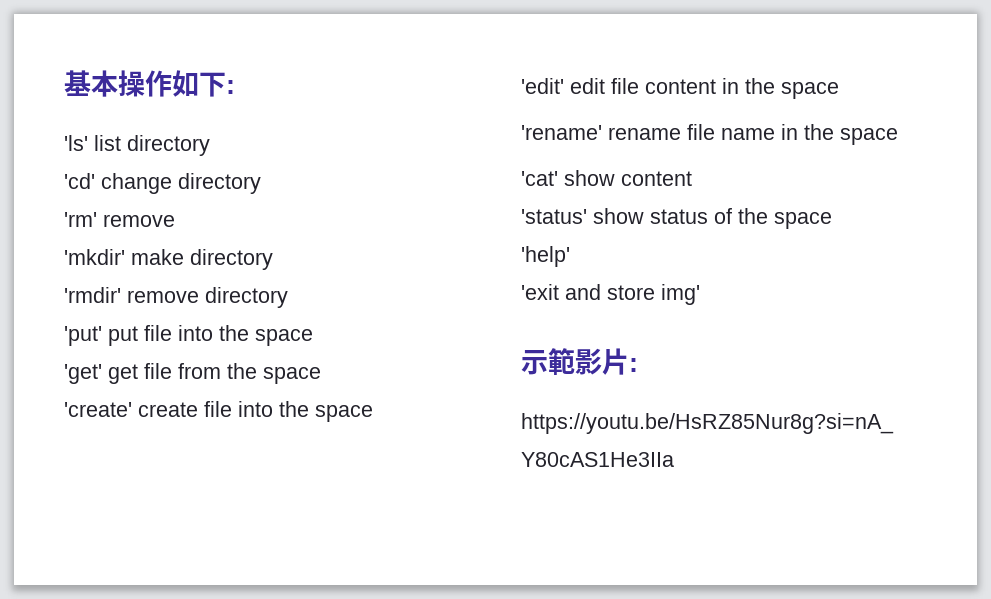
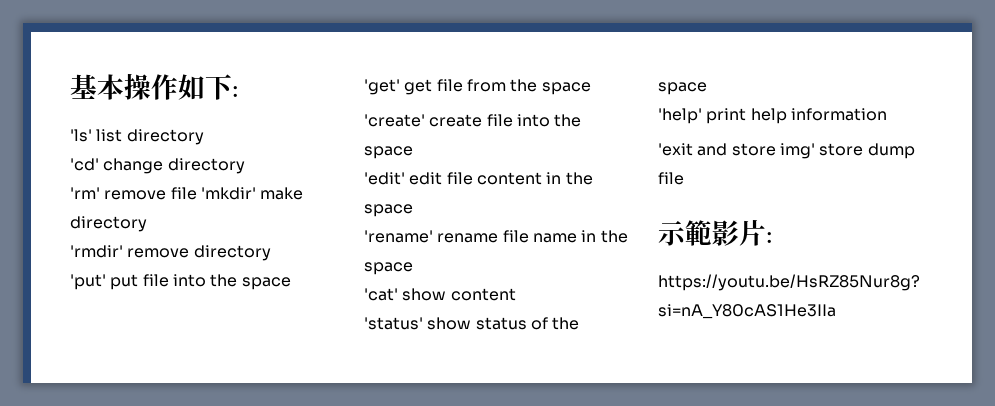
- 'rm' remove
- 'mkdir' make directory
+ 'rm' remove file 'mkdir' make directory
- 'help'
+ 'help' print help information
- 'exit and store img'
+ 'exit and store img' store dump file

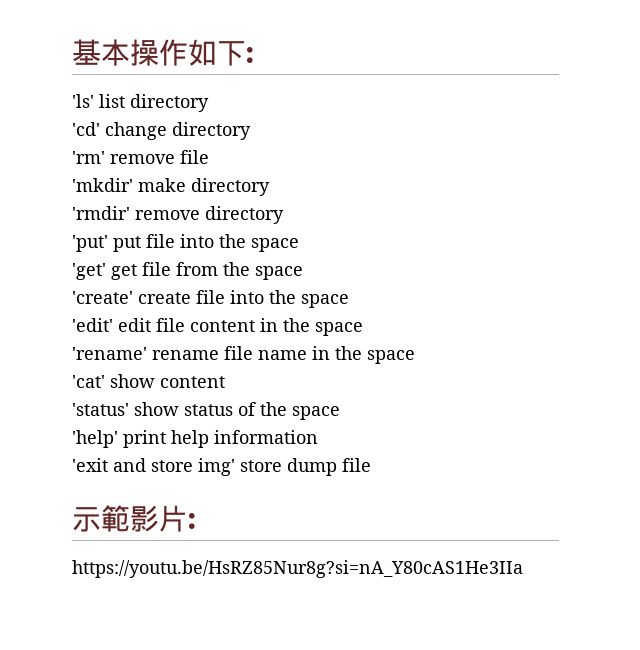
- 'rm' remove file 'mkdir' make directory
+ 'rm' remove file
+ 'mkdir' make directory

